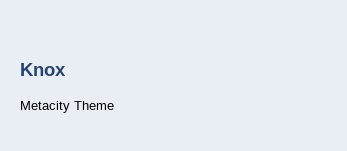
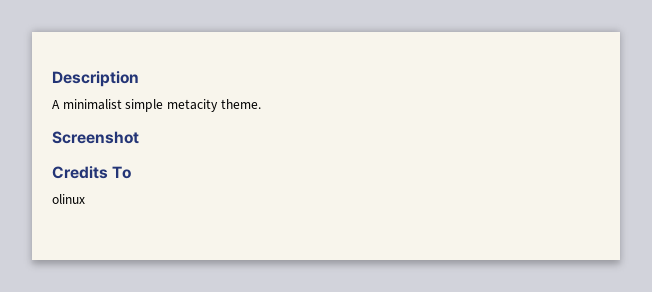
- Knox
- Metacity Theme
+ Description
+ A minimalist simple metacity theme.
+ Screenshot
+ Credits To
+ olinux

